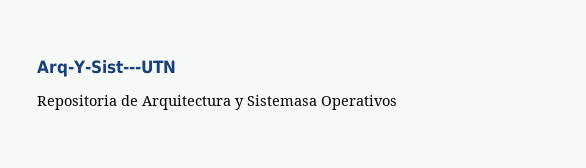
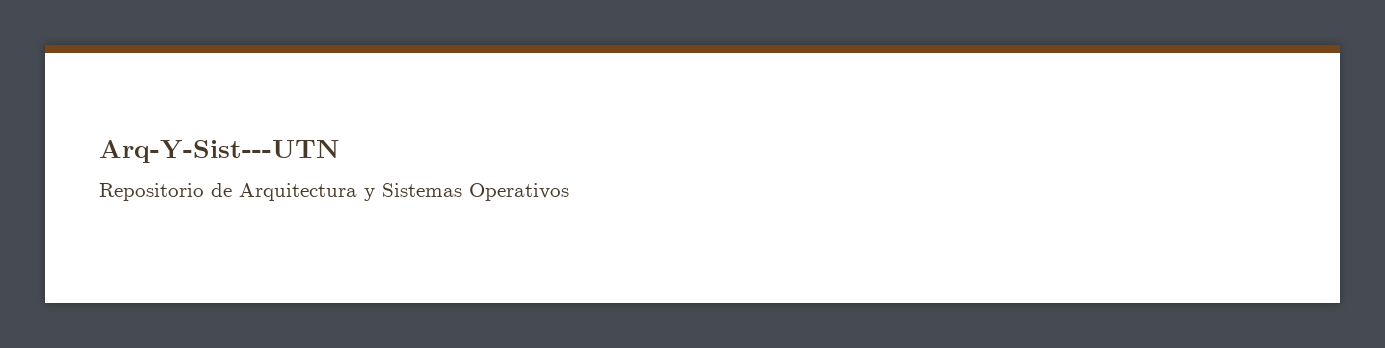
- Repositoria de Arquitectura y Sistemasa Operativos
+ Repositorio de Arquitectura y Sistemas Operativos

